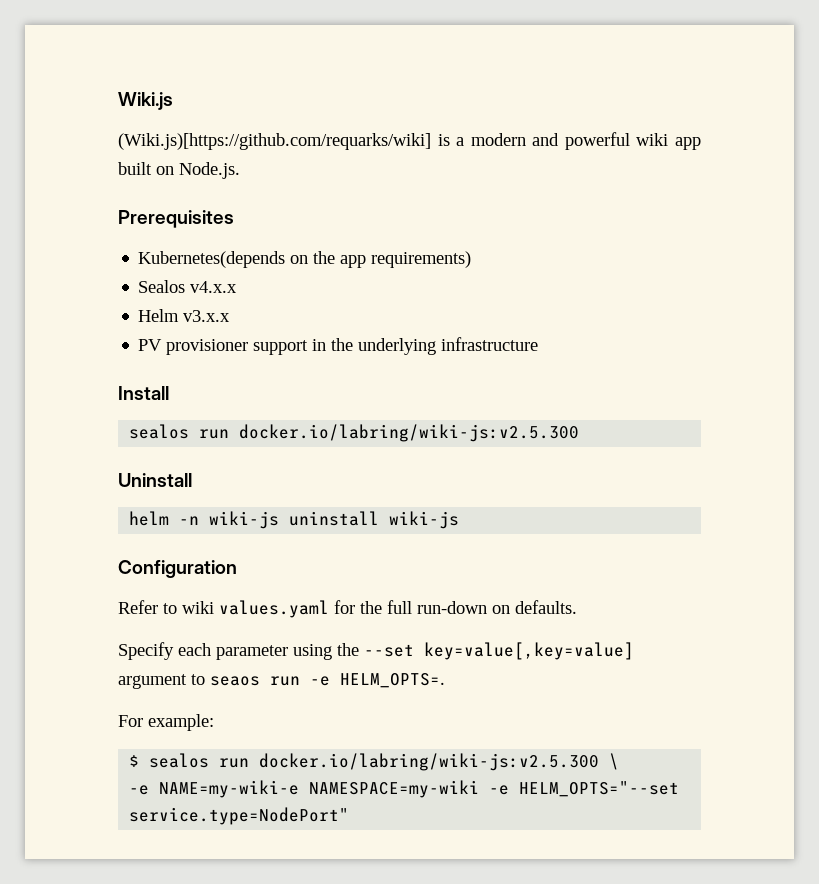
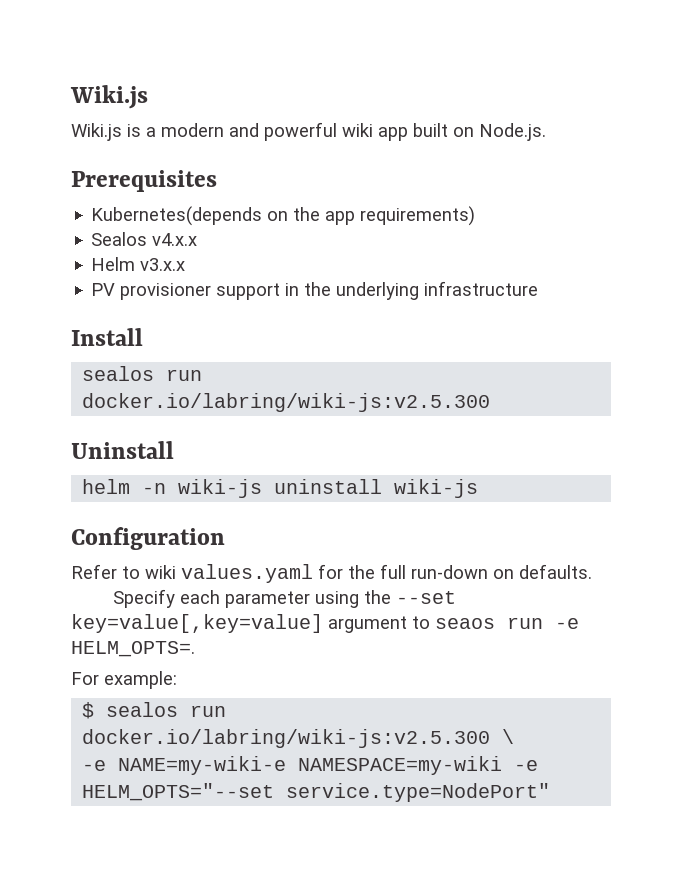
- (Wiki.js)[https://github.com/requarks/wiki] is a modern and powerful wiki app built on Node.js.
+ Wiki.js is a modern and powerful wiki app built on Node.js.

